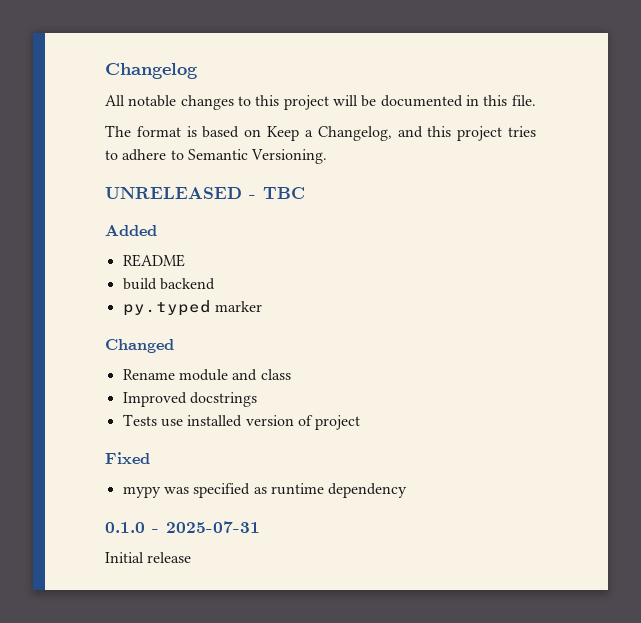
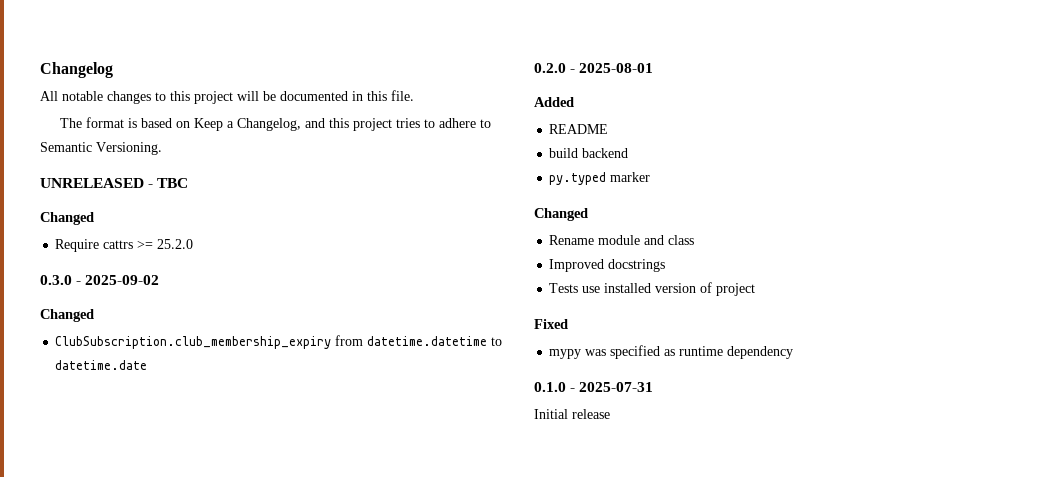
  UNRELEASED - TBC
+ Changed
+ Require cattrs >= 25.2.0
+ 0.3.0 - 2025-09-02
+ Changed
+ ClubSubscription.club_membership_expiry from datetime.datetime to datetime.date
+ 0.2.0 - 2025-08-01

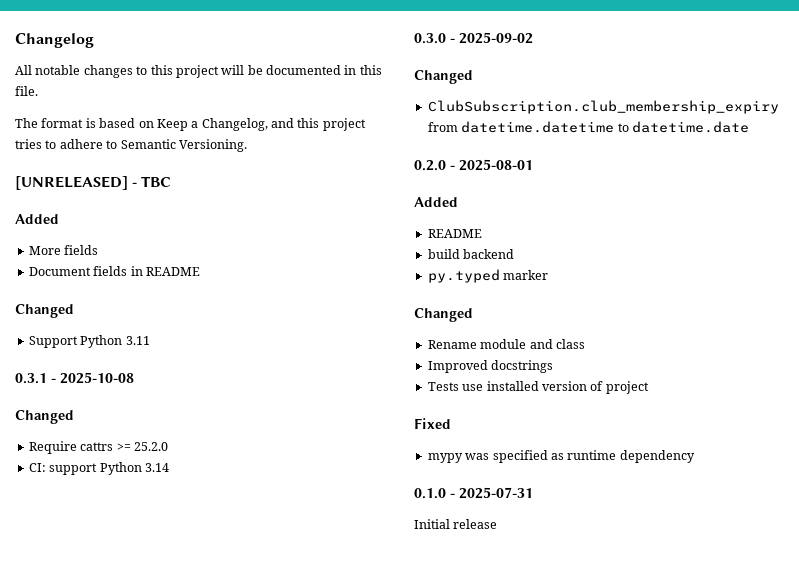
- UNRELEASED - TBC
+ [UNRELEASED] - TBC
+ Added
+ More fields
+ Document fields in README
+ Changed
+ Support Python 3.11
+ 0.3.1 - 2025-10-08
+ CI: support Python 3.14

